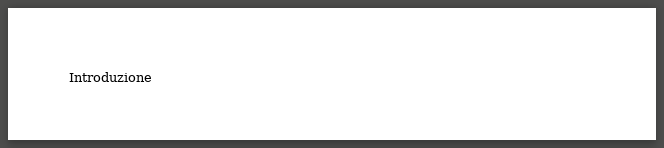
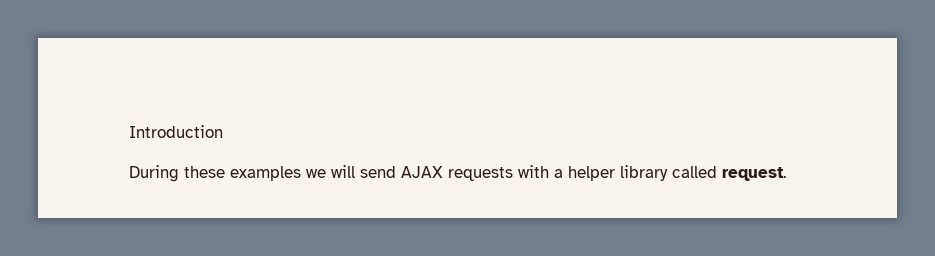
- Introduzione
+ Introduction
+ During these examples we will send AJAX requests with a helper library called request.

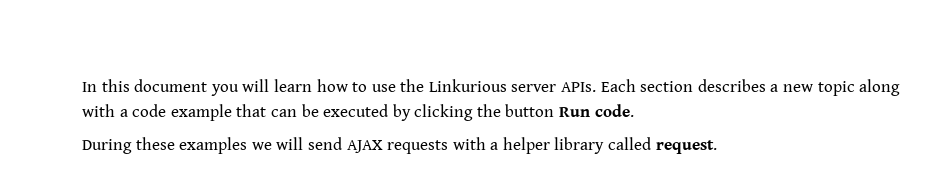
- Introduction
+ In this document you will learn how to use the Linkurious server APIs. Each section describes a new topic along with a code example that can be executed by clicking the button Run code.

